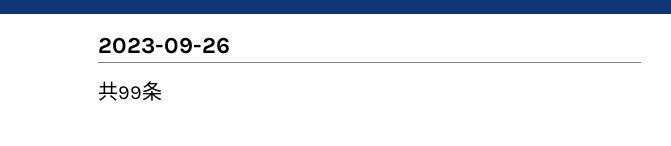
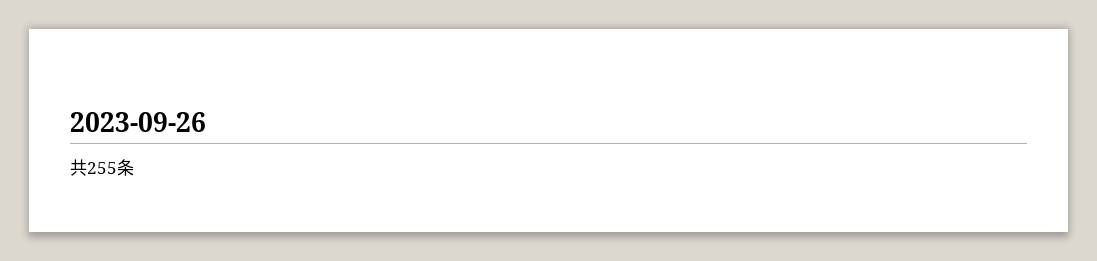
- 共99条
+ 共255条

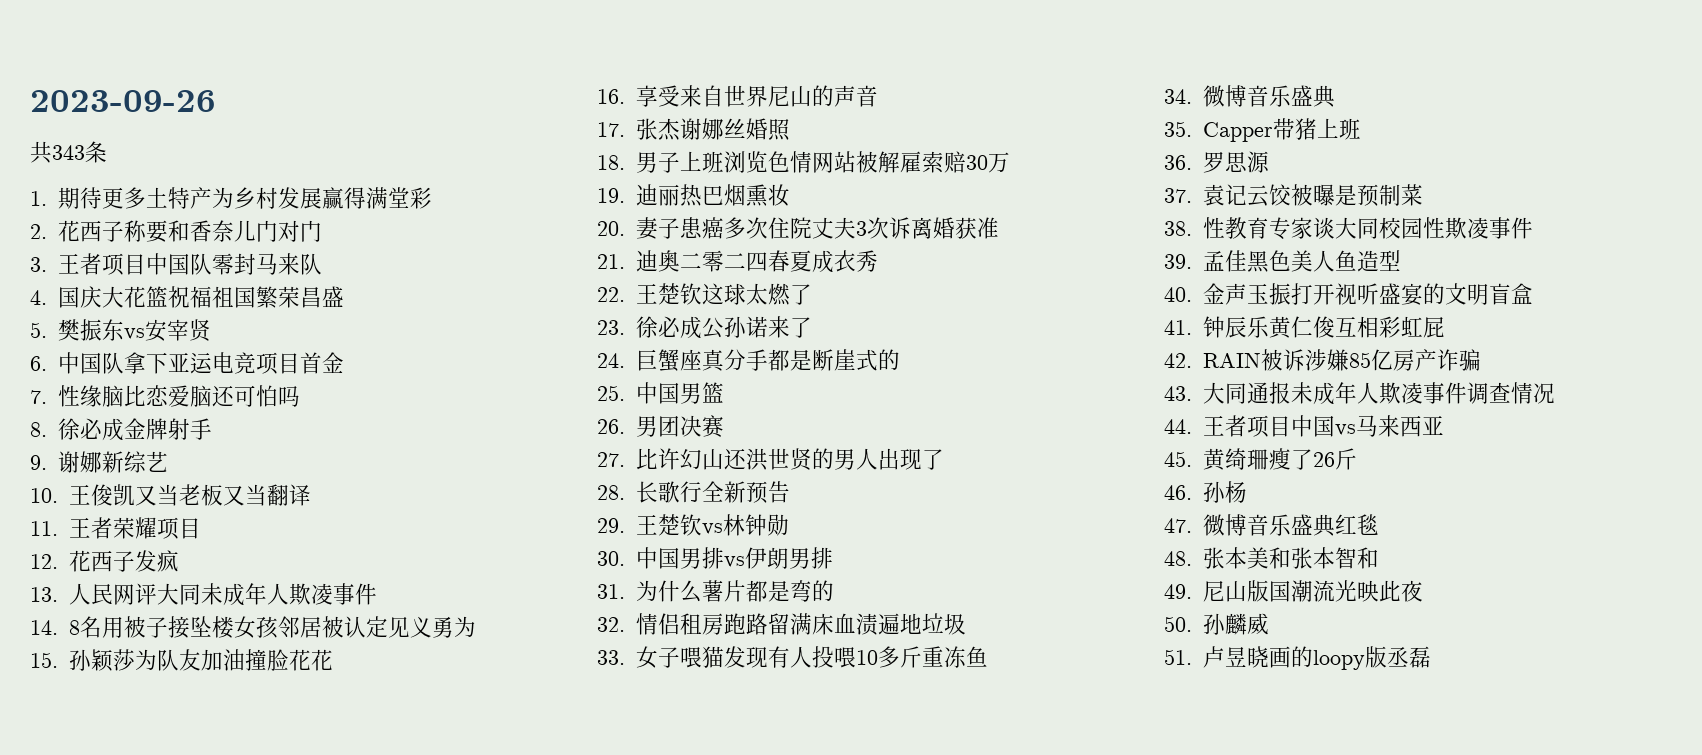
- 共255条
+ 共343条
+ 1.期待更多土特产为乡村发展赢得满堂彩
+ 2.花西子称要和香奈儿门对门
+ 3.王者项目中国队零封马来队
+ 4.国庆大花篮祝福祖国繁荣昌盛
+ 5.樊振东vs安宰贤
+ 6.中国队拿下亚运电竞项目首金
+ 7.性缘脑比恋爱脑还可怕吗
+ 8.徐必成金牌射手
+ 9.谢娜新综艺
+ 10.王俊凯又当老板又当翻译
+ 11.王者荣耀项目
+ 12.花西子发疯
+ 13.人民网评大同未成年人欺凌事件
+ 14. 8名用被子接坠楼女孩邻居被认定见义勇为
+ 15.孙颖莎为队友加油撞脸花花
+ 16.享受来自世界尼山的声音
+ 17.张杰谢娜丝婚照
+ 18.男子上班浏览色情网站被解雇索赔30万
+ 19.迪丽热巴烟熏妆
+ 20.妻子患癌多次住院丈夫3次诉离婚获准
+ 21.迪奥二零二四春夏成衣秀
+ 22.王楚钦这球太燃了
+ 23.徐必成公孙诺来了
+ 24.巨蟹座真分手都是断崖式的
+ 25.中国男篮
+ 26.男团决赛
+ 27.比许幻山还洪世贤的男人出现了
+ 28.长歌行全新预告
+ 29.王楚钦vs林钟勋
+ 30.中国男排vs伊朗男排
+ 31.为什么薯片都是弯的
+ 32.情侣租房跑路留满床血渍遍地垃圾
+ 33.女子喂猫发现有人投喂10多斤重冻鱼
+ 34.微博音乐盛典
+ 35. Capper带猪上班
+ 36.罗思源
+ 37.袁记云饺被曝是预制菜
+ 38.性教育专家谈大同校园性欺凌事件
+ 39.孟佳黑色美人鱼造型
+ 40.金声玉振打开视听盛宴的文明盲盒
+ 41.钟辰乐黄仁俊互相彩虹屁
+ 42. RAIN被诉涉嫌85亿房产诈骗
+ 43.大同通报未成年人欺凌事件调查情况
+ 44.王者项目中国vs马来西亚
+ 45.黄绮珊瘦了26斤
+ 46.孙杨
+ 47.微博音乐盛典红毯
+ 48.张本美和张本智和
+ 49.尼山版国潮流光映此夜
+ 50.孙麟威
+ 51.卢昱晓画的loopy版丞磊

